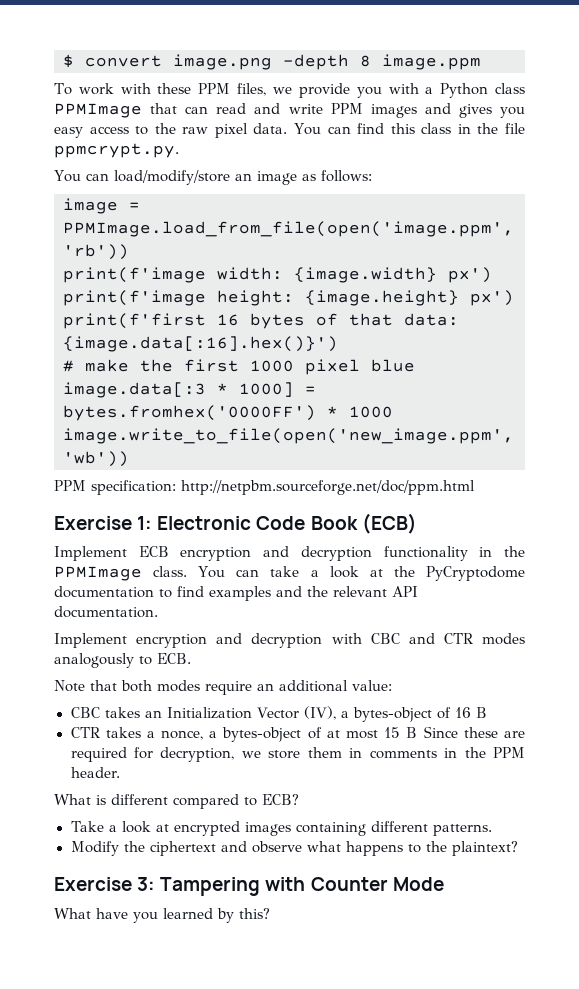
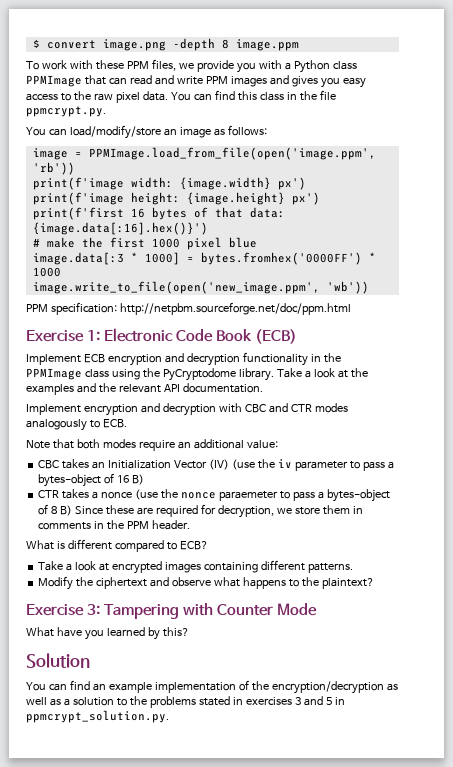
- Implement ECB encryption and decryption functionality in the PPMImage class. You can take a look at the PyCryptodome documentation to find examples and the relevant API documentation.
+ Implement ECB encryption and decryption functionality in the PPMImage class using the PyCryptodome library. Take a look at the examples and the relevant API documentation.
- CBC takes an Initialization Vector (IV), a bytes-object of 16 B
+ CBC takes an Initialization Vector (IV) (use the iv parameter to pass a bytes-object of 16 B)
- CTR takes a nonce, a bytes-object of at most 15 B Since these are required for decryption, we store them in comments in the PPM header.
+ CTR takes a nonce (use the nonce paraemeter to pass a bytes-object of 8 B) Since these are required for decryption, we store them in comments in the PPM header.
+ Solution
+ You can find an example implementation of the encryption/decryption as well as a solution to the problems stated in exercises 3 and 5 in ppmcrypt_solution.py.

